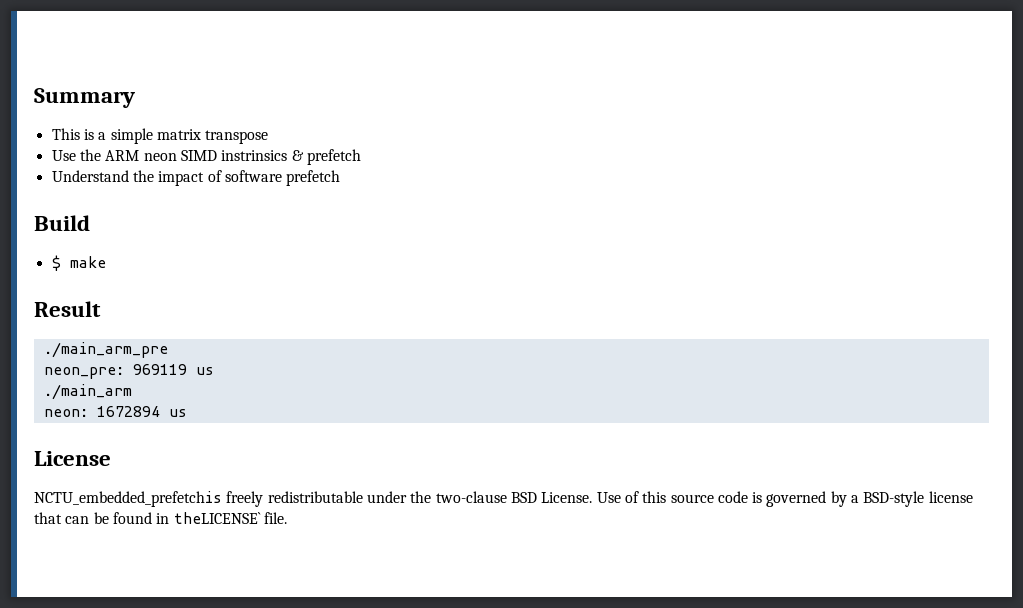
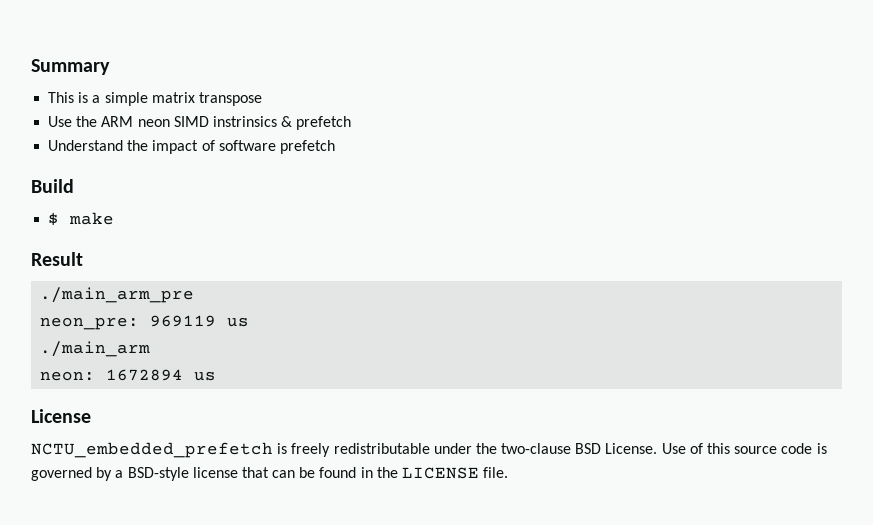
- NCTU_embedded_prefetchis freely redistributable under the two-clause BSD License.
+ NCTU_embedded_prefetch is freely redistributable under the two-clause BSD License.
- Use of this source code is governed by a BSD-style license that can be found in theLICENSE` file.
+ Use of this source code is governed by a BSD-style license that can be found in the LICENSE file.

